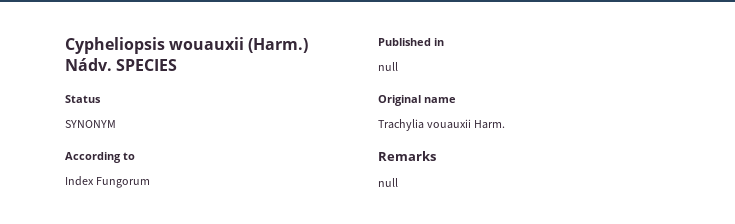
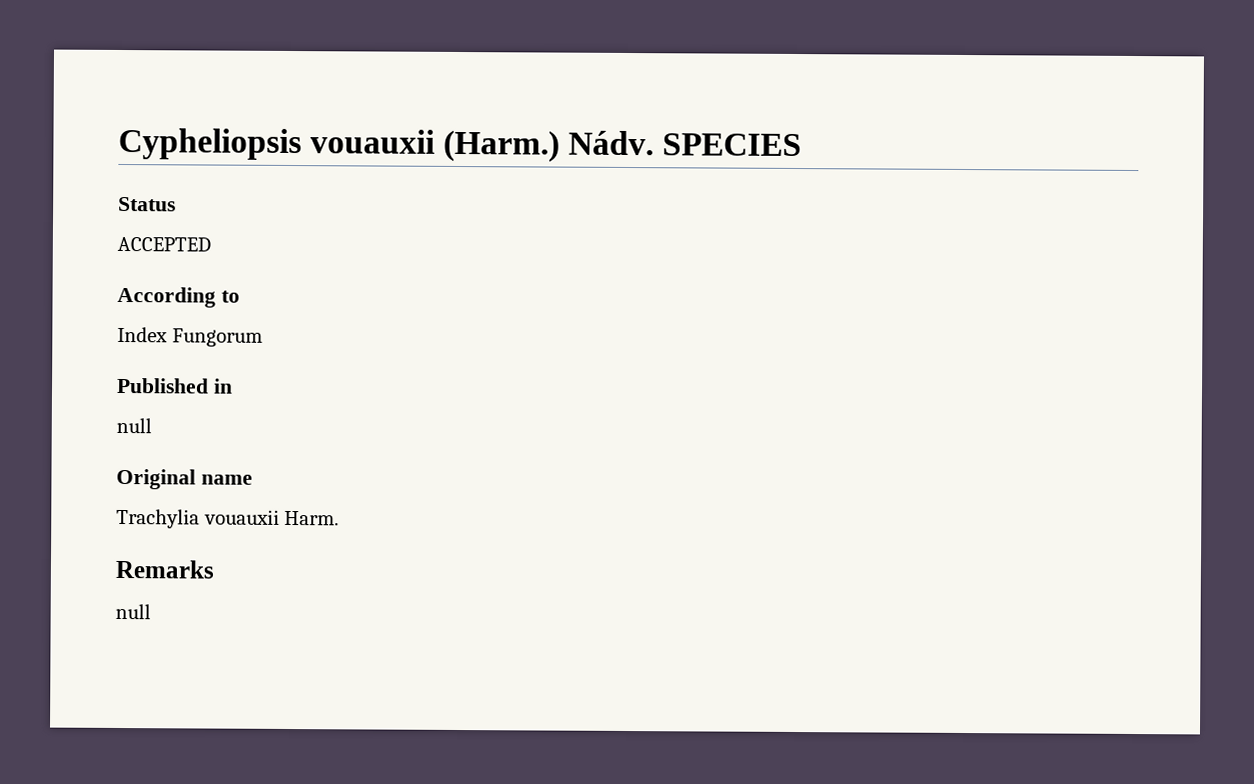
- Cypheliopsis wouauxii (Harm.)
+ Cypheliopsis vouauxii (Harm.)
- SYNONYM
+ ACCEPTED

